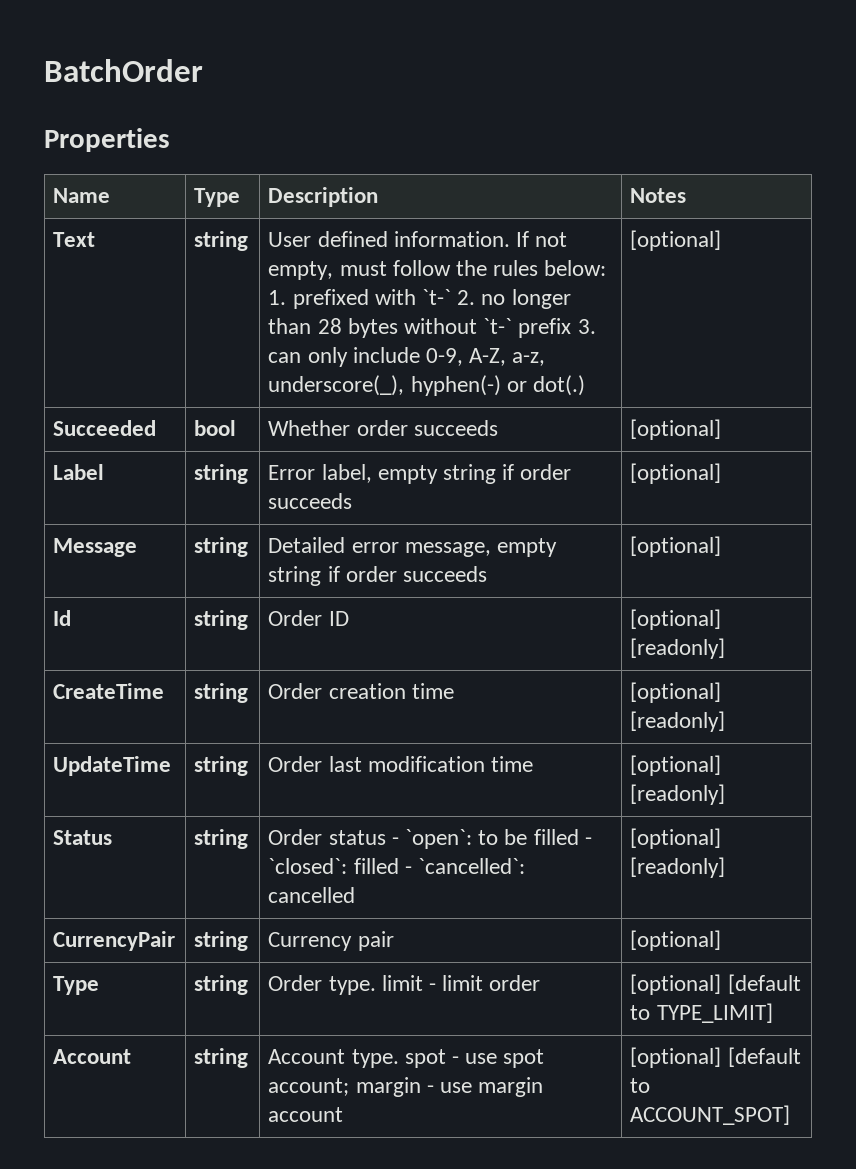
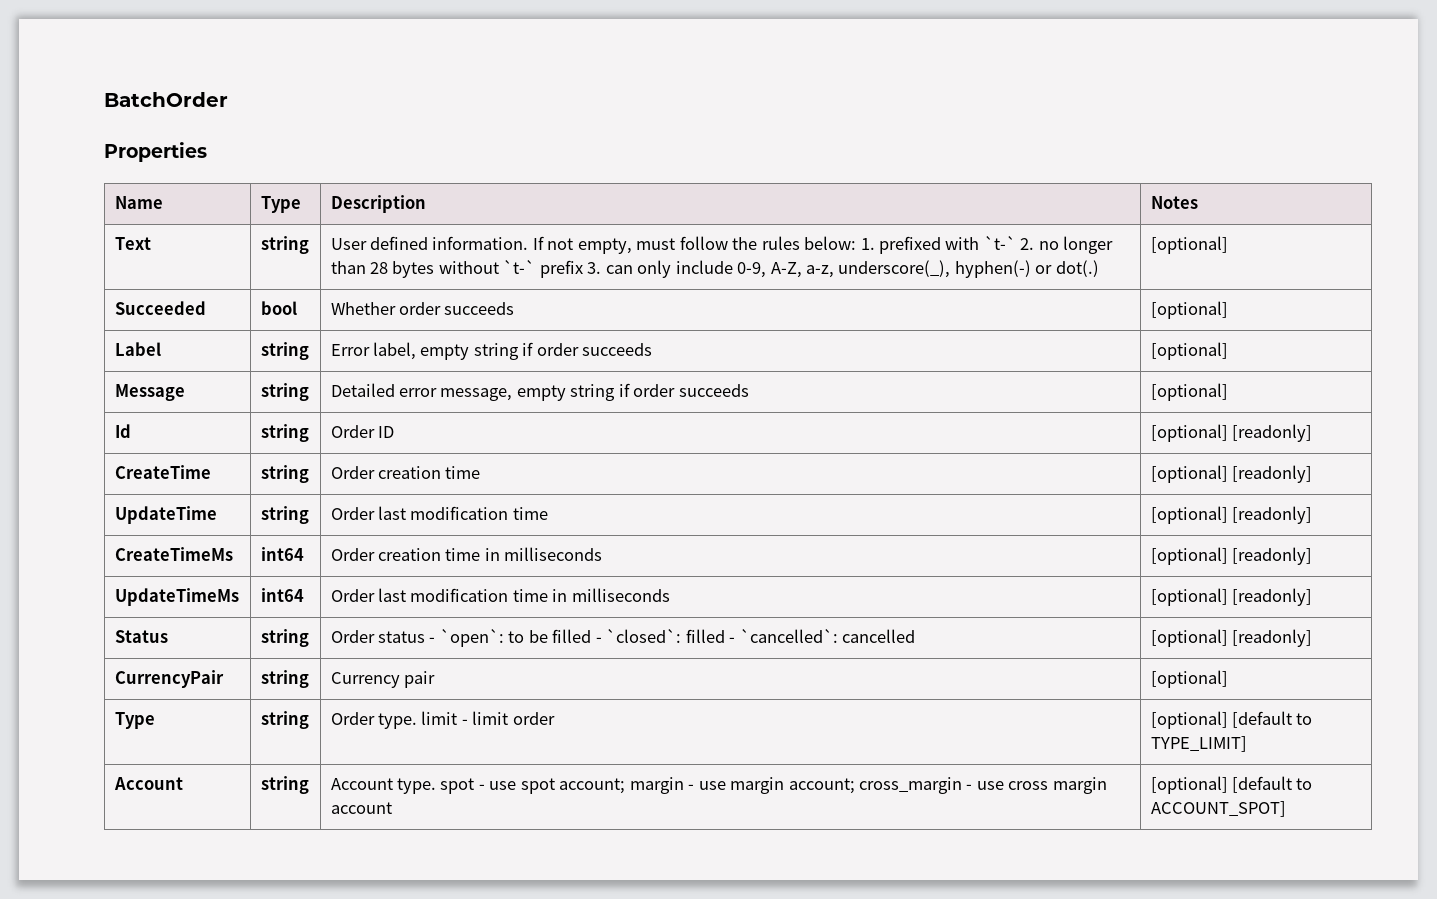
+ CreateTimeMs | int64 | Order creation time in milliseconds | [optional] [readonly]
+ UpdateTimeMs | int64 | Order last modification time in milliseconds | [optional] [readonly]
- Account | string | Account type. spot - use spot account; margin - use margin account | [optional] [default to ACCOUNT_SPOT]
+ Account | string | Account type. spot - use spot account; margin - use margin account; cross_margin - use cross margin account | [optional] [default to ACCOUNT_SPOT]

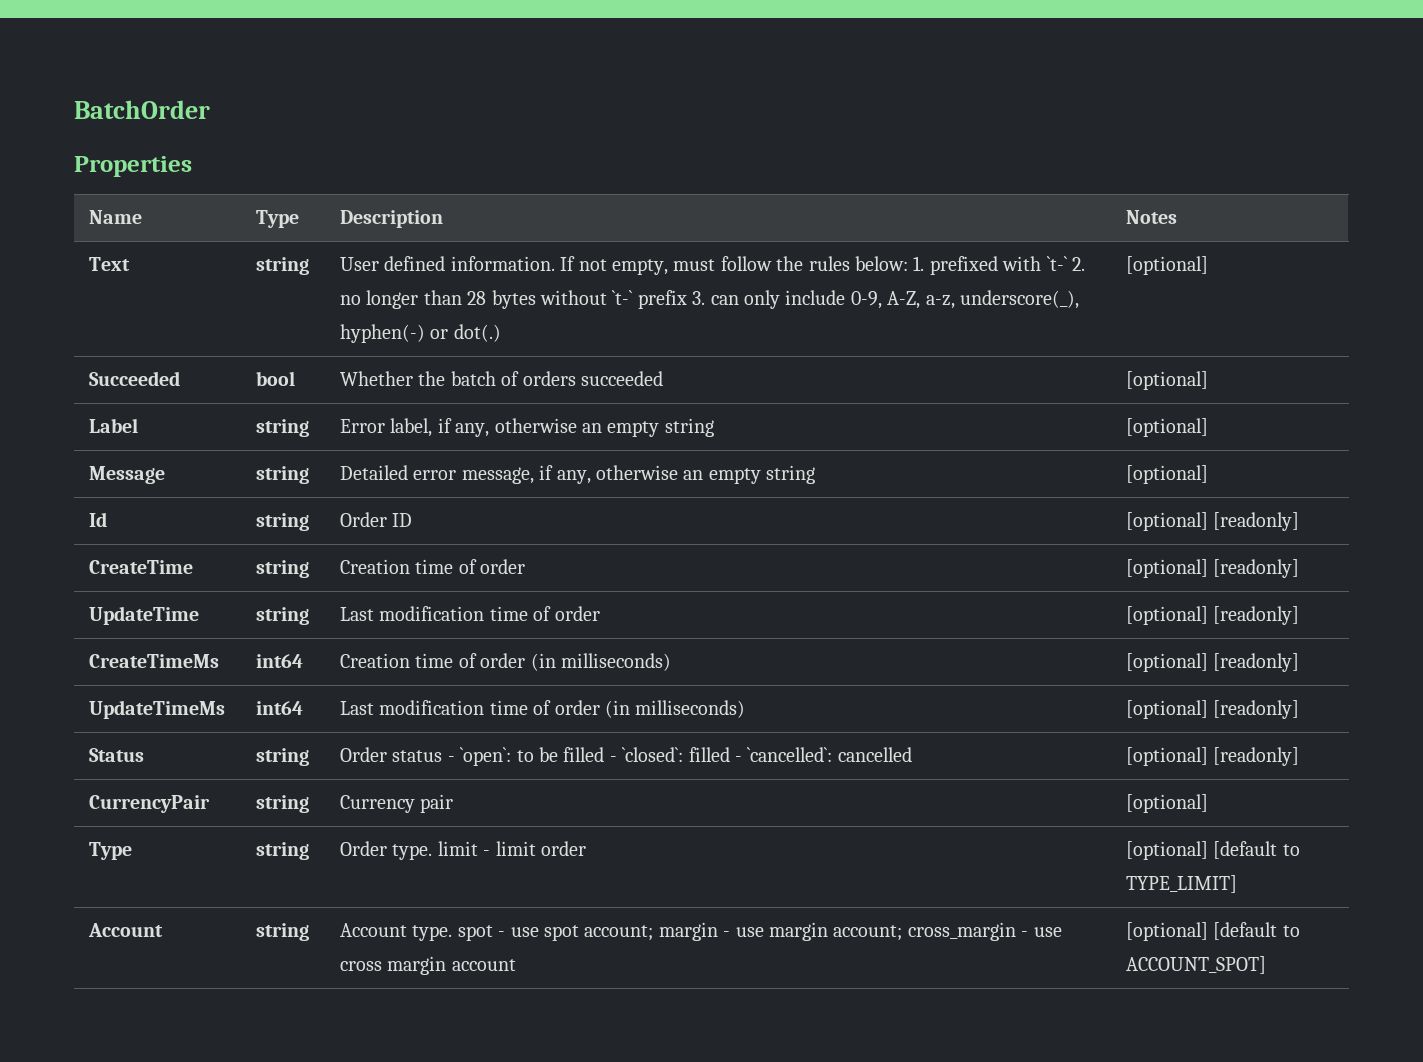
- Succeeded | bool | Whether order succeeds | [optional]
+ Succeeded | bool | Whether the batch of orders succeeded | [optional]
- Label | string | Error label, empty string if order succeeds | [optional]
+ Label | string | Error label, if any, otherwise an empty string | [optional]
- Message | string | Detailed error message, empty string if order succeeds | [optional]
+ Message | string | Detailed error message, if any, otherwise an empty string | [optional]
- CreateTime | string | Order creation time | [optional] [readonly]
+ CreateTime | string | Creation time of order | [optional] [readonly]
- UpdateTime | string | Order last modification time | [optional] [readonly]
+ UpdateTime | string | Last modification time of order | [optional] [readonly]
- CreateTimeMs | int64 | Order creation time in milliseconds | [optional] [readonly]
- UpdateTimeMs | int64 | Order last modification time in milliseconds | [optional] [readonly]
+ CreateTimeMs | int64 | Creation time of order (in milliseconds) | [optional] [readonly]
+ UpdateTimeMs | int64 | Last modification time of order (in milliseconds) | [optional] [readonly]

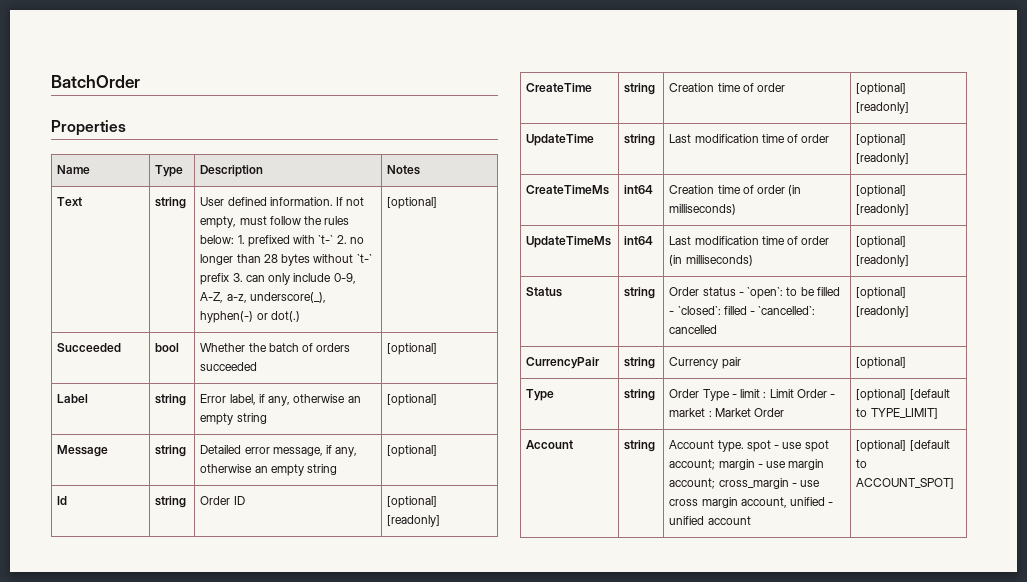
- Type | string | Order type. limit - limit order | [optional] [default to TYPE_LIMIT]
+ Type | string | Order Type - limit : Limit Order - market : Market Order | [optional] [default to TYPE_LIMIT]
- Account | string | Account type. spot - use spot account; margin - use margin account; cross_margin - use cross margin account | [optional] [default to ACCOUNT_SPOT]
+ Account | string | Account type. spot - use spot account; margin - use margin account; cross_margin - use cross margin account, unified - unified account | [optional] [default to ACCOUNT_SPOT]

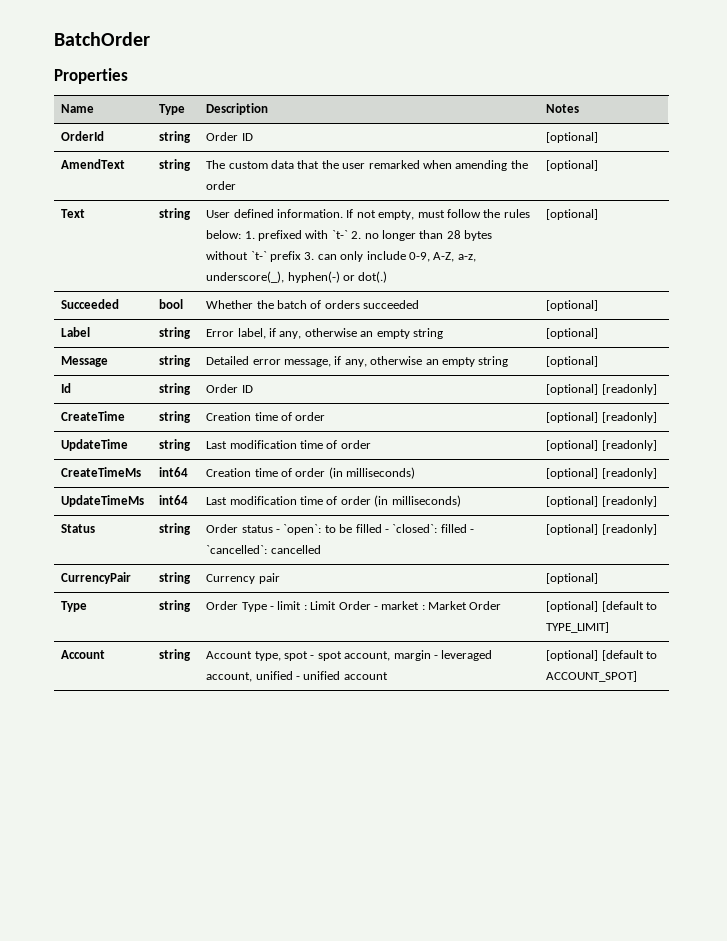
+ OrderId | string | Order ID | [optional]
+ AmendText | string | The custom data that the user remarked when amending the order | [optional]
- Account | string | Account type. spot - use spot account; margin - use margin account; cross_margin - use cross margin account, unified - unified account | [optional] [default to ACCOUNT_SPOT]
+ Account | string | Account type, spot - spot account, margin - leveraged account, unified - unified account | [optional] [default to ACCOUNT_SPOT]

